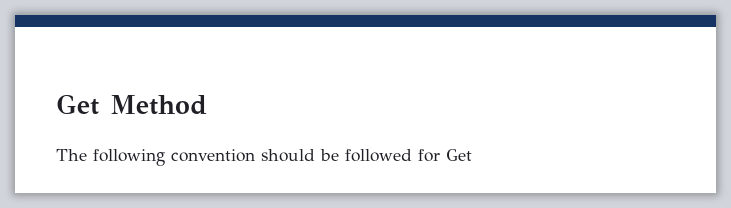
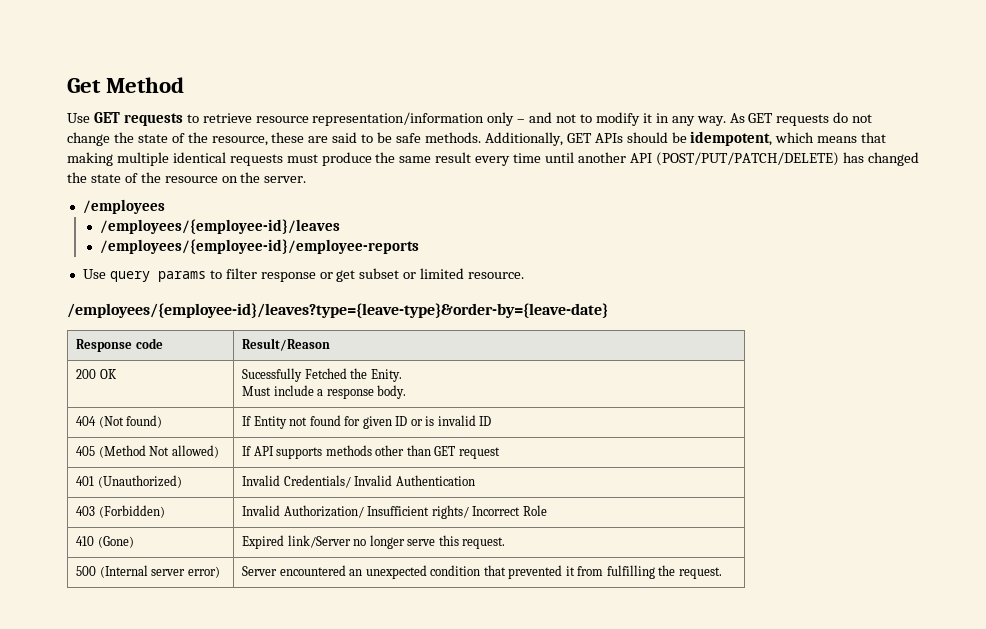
- The following convention should be followed for Get
+ Use GET requests to retrieve resource representation/information only – and not to modify it in any way. As GET requests do not change the state of the resource, these are said to be safe methods. Additionally, GET APIs should be idempotent, which means that making multiple identical requests must produce the same result every time until another API (POST/PUT/PATCH/DELETE) has changed the state of the resource on the server.
+ /employees
+ /employees/{employee-id}/leaves
+ /employees/{employee-id}/employee-reports
+ Use query params to filter response or get subset or limited resource.
+ /employees/{employee-id}/leaves?type={leave-type}&order-by={leave-date}
+ Response code | Result/Reason
+ 200 OK | Sucessfully Fetched the Enity.
+ Must include a response body.
+ 404 (Not found) | If Entity not found for given ID or is invalid ID
+ 405 (Method Not allowed) | If API supports methods other than GET request
+ 401 (Unauthorized) | Invalid Credentials/ Invalid Authentication
+ 403 (Forbidden) | Invalid Authorization/ Insufficient rights/ Incorrect Role
+ 410 (Gone) | Expired link/Server no longer serve this request.
+ 500 (Internal server error) | Server encountered an unexpected condition that prevented it from fulfilling the request.

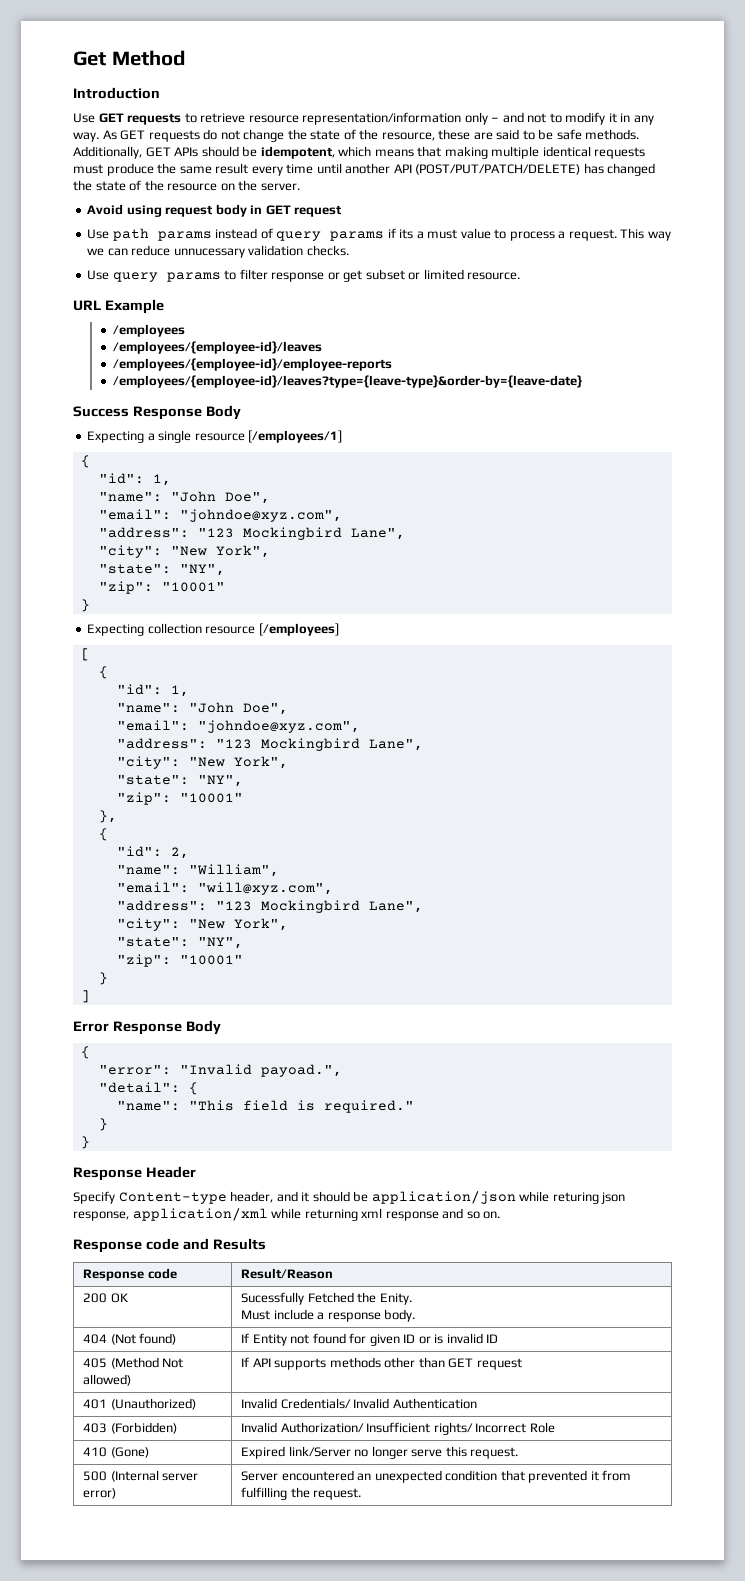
+ Introduction
- /employees
- /employees/{employee-id}/leaves
- /employees/{employee-id}/employee-reports
+ Avoid using request body in GET request
+ Use path params instead of query params if its a must value to process a request. This way we can reduce unnucessary validation checks.
+ URL Example
+ /employees
+ /employees/{employee-id}/leaves
+ /employees/{employee-id}/employee-reports
  /employees/{employee-id}/leaves?type={leave-type}&order-by={leave-date}
+ Success Response Body
+ Expecting a single resource [/employees/1]
+ {
+ "id": 1,
+ "name": "John Doe",
+ "email": "johndoe@xyz.com",
+ "address": "123 Mockingbird Lane",
+ "city": "New York",
+ "state": "NY",
+ "zip": "10001"
+ }
+ Expecting collection resource [/employees]
+ [
+ {
+ "id": 1,
+ "name": "John Doe",
+ "email": "johndoe@xyz.com",
+ "address": "123 Mockingbird Lane",
+ "city": "New York",
+ "state": "NY",
+ "zip": "10001"
+ },
+ {
+ "id": 2,
+ "name": "William",
+ "email": "will@xyz.com",
+ "address": "123 Mockingbird Lane",
+ "city": "New York",
+ "state": "NY",
+ "zip": "10001"
+ }
+ ]
+ Error Response Body
+ {
+ "error": "Invalid payoad.",
+ "detail": {
+ "name": "This field is required."
+ }
+ }
+ Response Header
+ Specify Content-type header, and it should be application/json while returing json response, application/xml while returning xml response and so on.
+ Response code and Results

